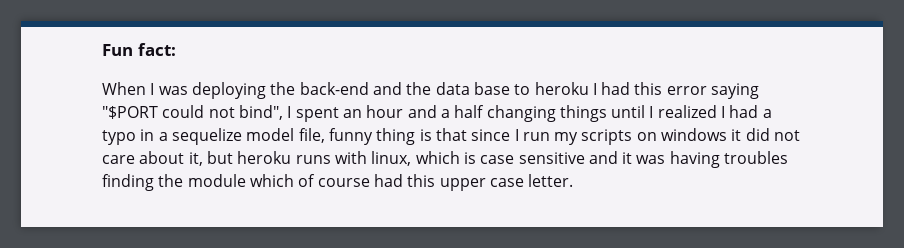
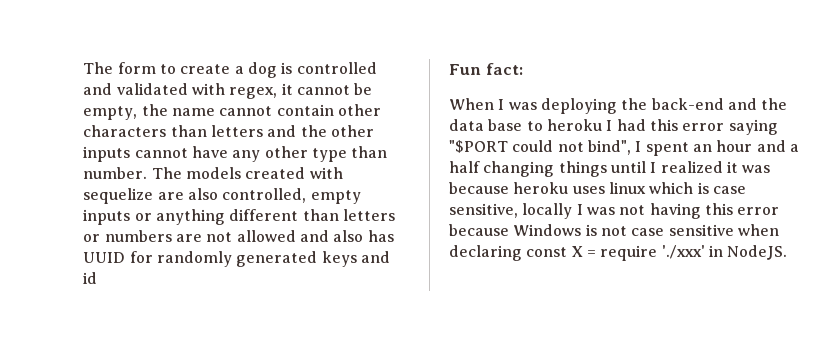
+ The form to create a dog is controlled and validated with regex, it cannot be empty, the name cannot contain other characters than letters and the other inputs cannot have any other type than number. The models created with sequelize are also controlled, empty inputs or anything different than letters or numbers are not allowed and also has UUID for randomly generated keys and id
- When I was deploying the back-end and the data base to heroku I had this error saying "$PORT could not bind", I spent an hour and a half changing things until I realized I had a typo in a sequelize model file, funny thing is that since I run my scripts on windows it did not care about it, but heroku runs with linux, which is case sensitive and it was having troubles finding the module which of course had this upper case letter.
+ When I was deploying the back-end and the data base to heroku I had this error saying "$PORT could not bind", I spent an hour and a half changing things until I realized it was because heroku uses linux which is case sensitive, locally I was not having this error because Windows is not case sensitive when declaring const X = require './xxx' in NodeJS.

